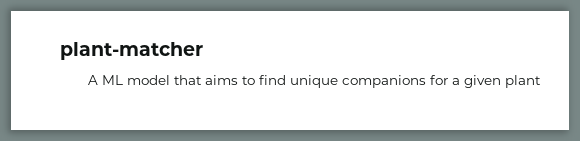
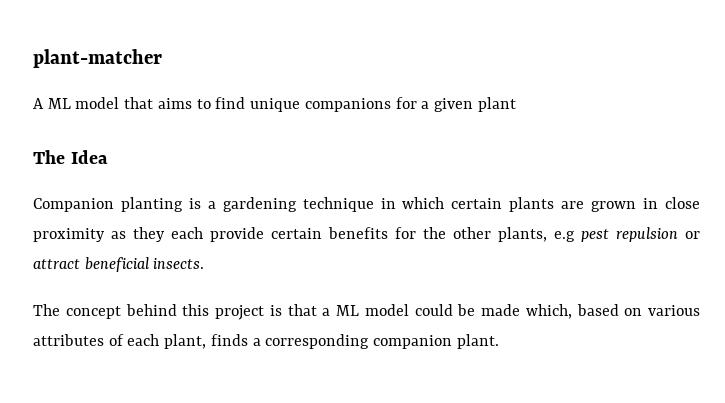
+ The Idea
+ Companion planting is a gardening technique in which certain plants are grown in close proximity as they each provide certain benefits for the other plants, e.g pest repulsion or attract beneficial insects.
+ The concept behind this project is that a ML model could be made which, based on various attributes of each plant, finds a corresponding companion plant.

